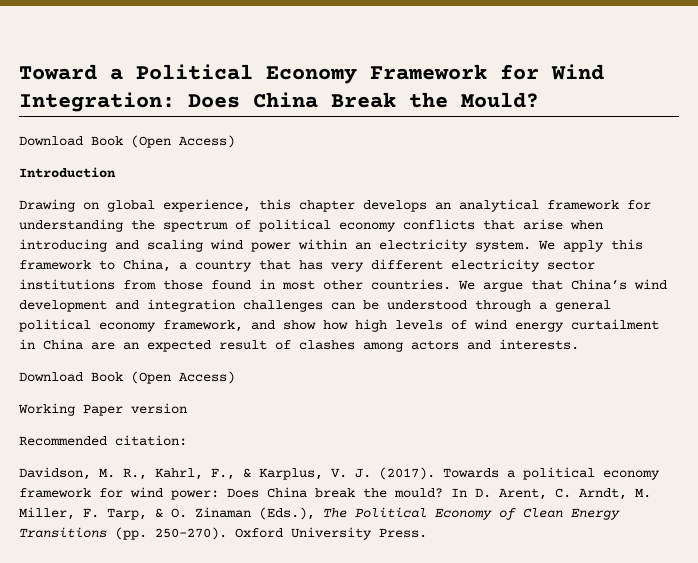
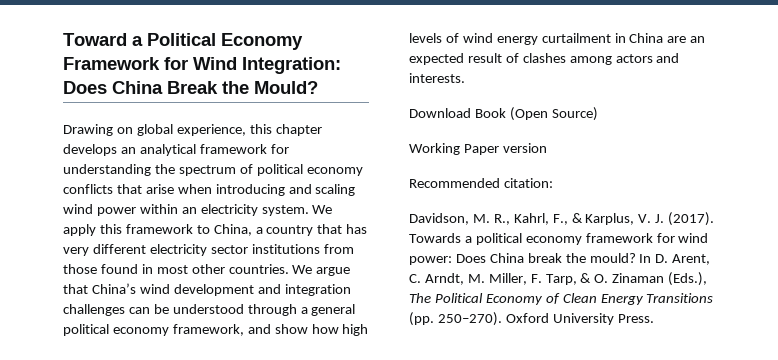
  Toward a Political Economy Framework for Wind Integration: Does China Break the Mould?
- Download Book (Open Access)
- Introduction
  We argue that China’s wind development and integration challenges can be understood through a general political economy framework, and show how high levels of wind energy curtailment in China are an expected result of clashes among actors and interests.
- Download Book (Open Access)
+ Download Book (Open Source)

